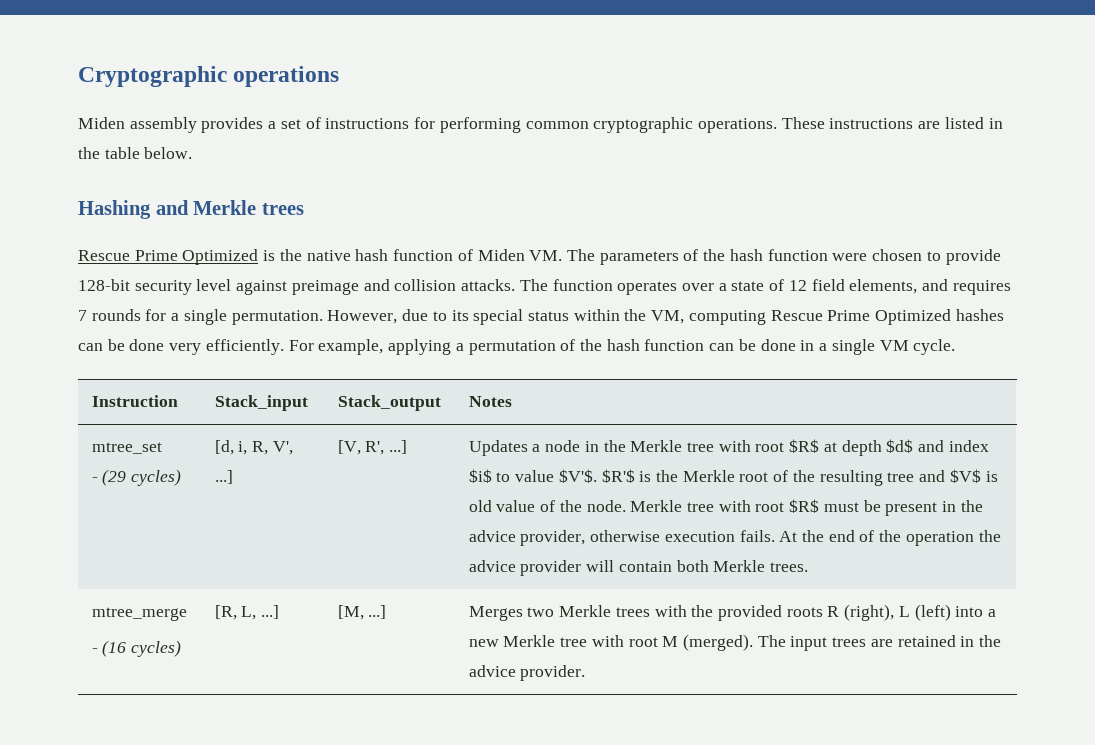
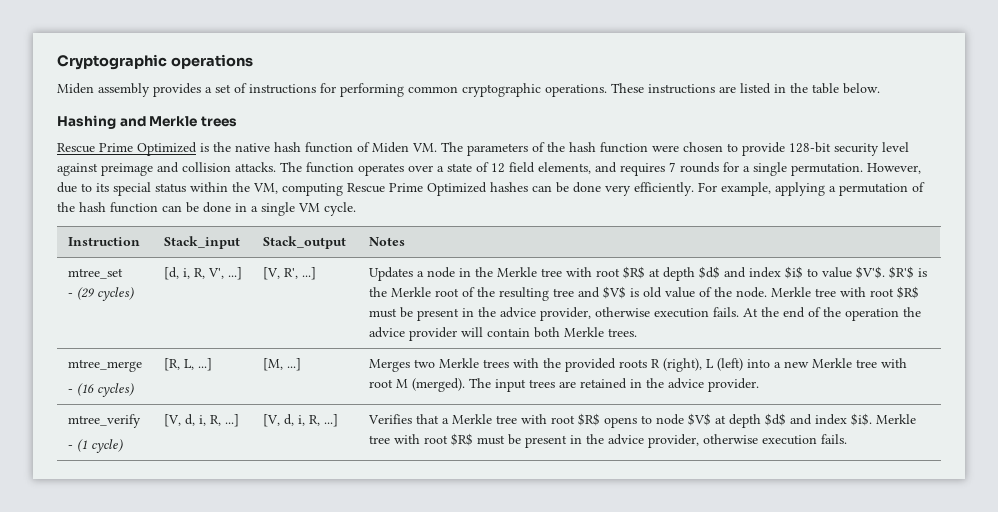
+ mtree_verify
+ - (1 cycle) | [V, d, i, R, ...] | [V, d, i, R, ...] | Verifies that a Merkle tree with root $R$ opens to node $V$ at depth $d$ and index $i$. Merkle tree with root $R$ must be present in the advice provider, otherwise execution fails.

